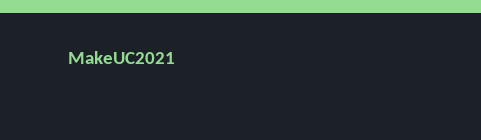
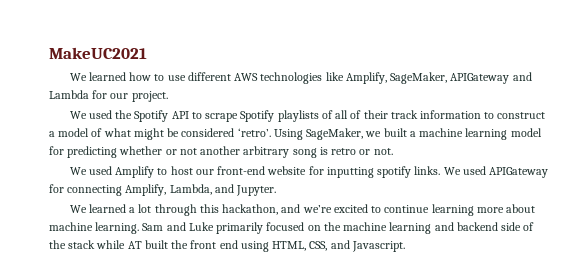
+ We learned how to use different AWS technologies like Amplify, SageMaker, APIGateway and Lambda for our project.
+ We used the Spotify API to scrape Spotify playlists of all of their track information to construct a model of what might be considered ‘retro’. Using SageMaker, we built a machine learning model for predicting whether or not another arbitrary song is retro or not.
+ We used Amplify to host our front-end website for inputting spotify links. We used APIGateway for connecting Amplify, Lambda, and Jupyter.
+ We learned a lot through this hackathon, and we’re excited to continue learning more about machine learning. Sam and Luke primarily focused on the machine learning and backend side of the stack while AT built the front end using HTML, CSS, and Javascript.

